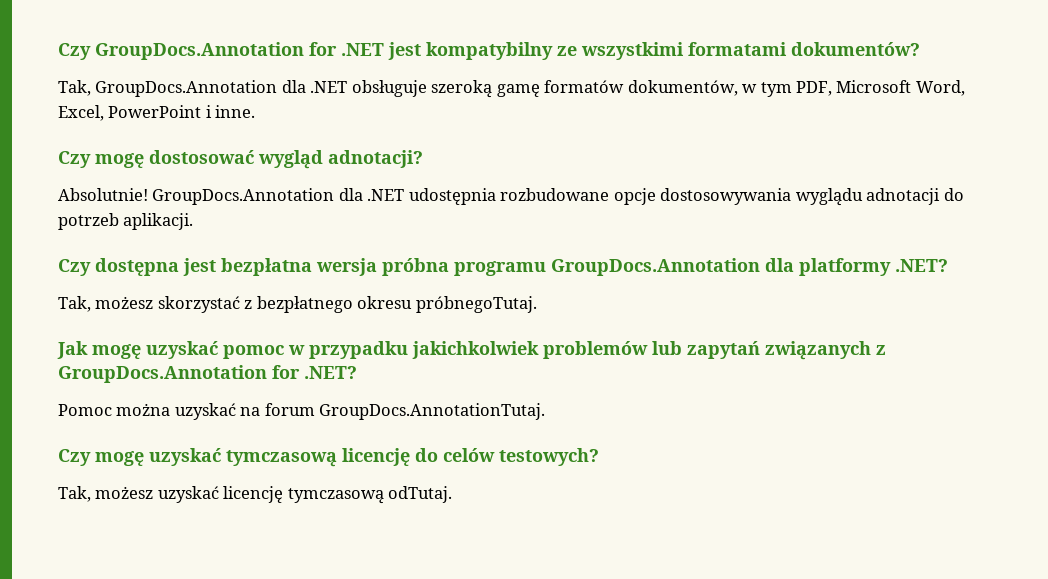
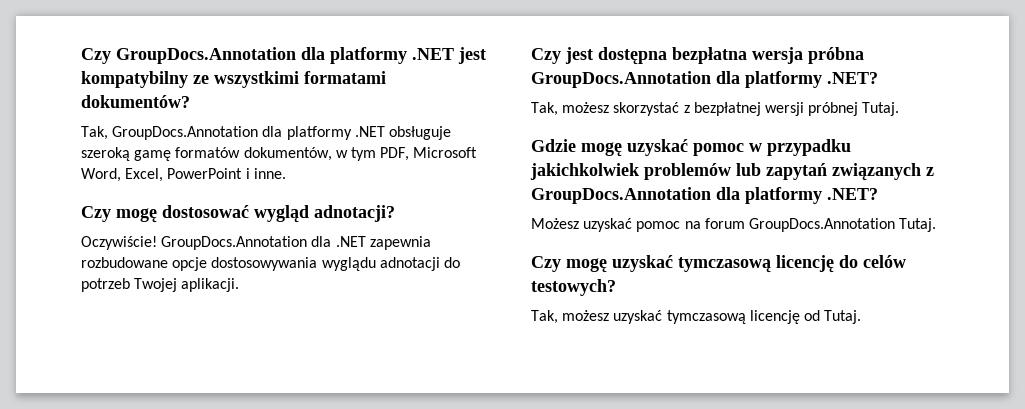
- Czy GroupDocs.Annotation for .NET jest kompatybilny ze wszystkimi formatami dokumentów?
+ Czy GroupDocs.Annotation dla platformy .NET jest kompatybilny ze wszystkimi formatami dokumentów?
- Tak, GroupDocs.Annotation dla .NET obsługuje szeroką gamę formatów dokumentów, w tym PDF, Microsoft Word, Excel, PowerPoint i inne.
+ Tak, GroupDocs.Annotation dla platformy .NET obsługuje szeroką gamę formatów dokumentów, w tym PDF, Microsoft Word, Excel, PowerPoint i inne.
- Absolutnie! GroupDocs.Annotation dla .NET udostępnia rozbudowane opcje dostosowywania wyglądu adnotacji do potrzeb aplikacji.
+ Oczywiście! GroupDocs.Annotation dla .NET zapewnia rozbudowane opcje dostosowywania wyglądu adnotacji do potrzeb Twojej aplikacji.
- Czy dostępna jest bezpłatna wersja próbna programu GroupDocs.Annotation dla platformy .NET?
+ Czy jest dostępna bezpłatna wersja próbna GroupDocs.Annotation dla platformy .NET?
- Tak, możesz skorzystać z bezpłatnego okresu próbnegoTutaj.
- Jak mogę uzyskać pomoc w przypadku jakichkolwiek problemów lub zapytań związanych z GroupDocs.Annotation for .NET?
- Pomoc można uzyskać na forum GroupDocs.AnnotationTutaj.
+ Tak, możesz skorzystać z bezpłatnej wersji próbnej Tutaj.
+ Gdzie mogę uzyskać pomoc w przypadku jakichkolwiek problemów lub zapytań związanych z GroupDocs.Annotation dla platformy .NET?
+ Możesz uzyskać pomoc na forum GroupDocs.Annotation Tutaj.
- Tak, możesz uzyskać licencję tymczasową odTutaj.
+ Tak, możesz uzyskać tymczasową licencję od Tutaj.

